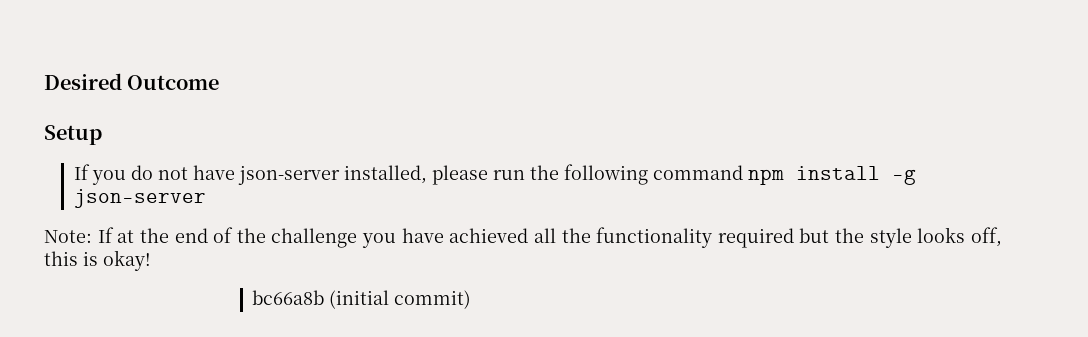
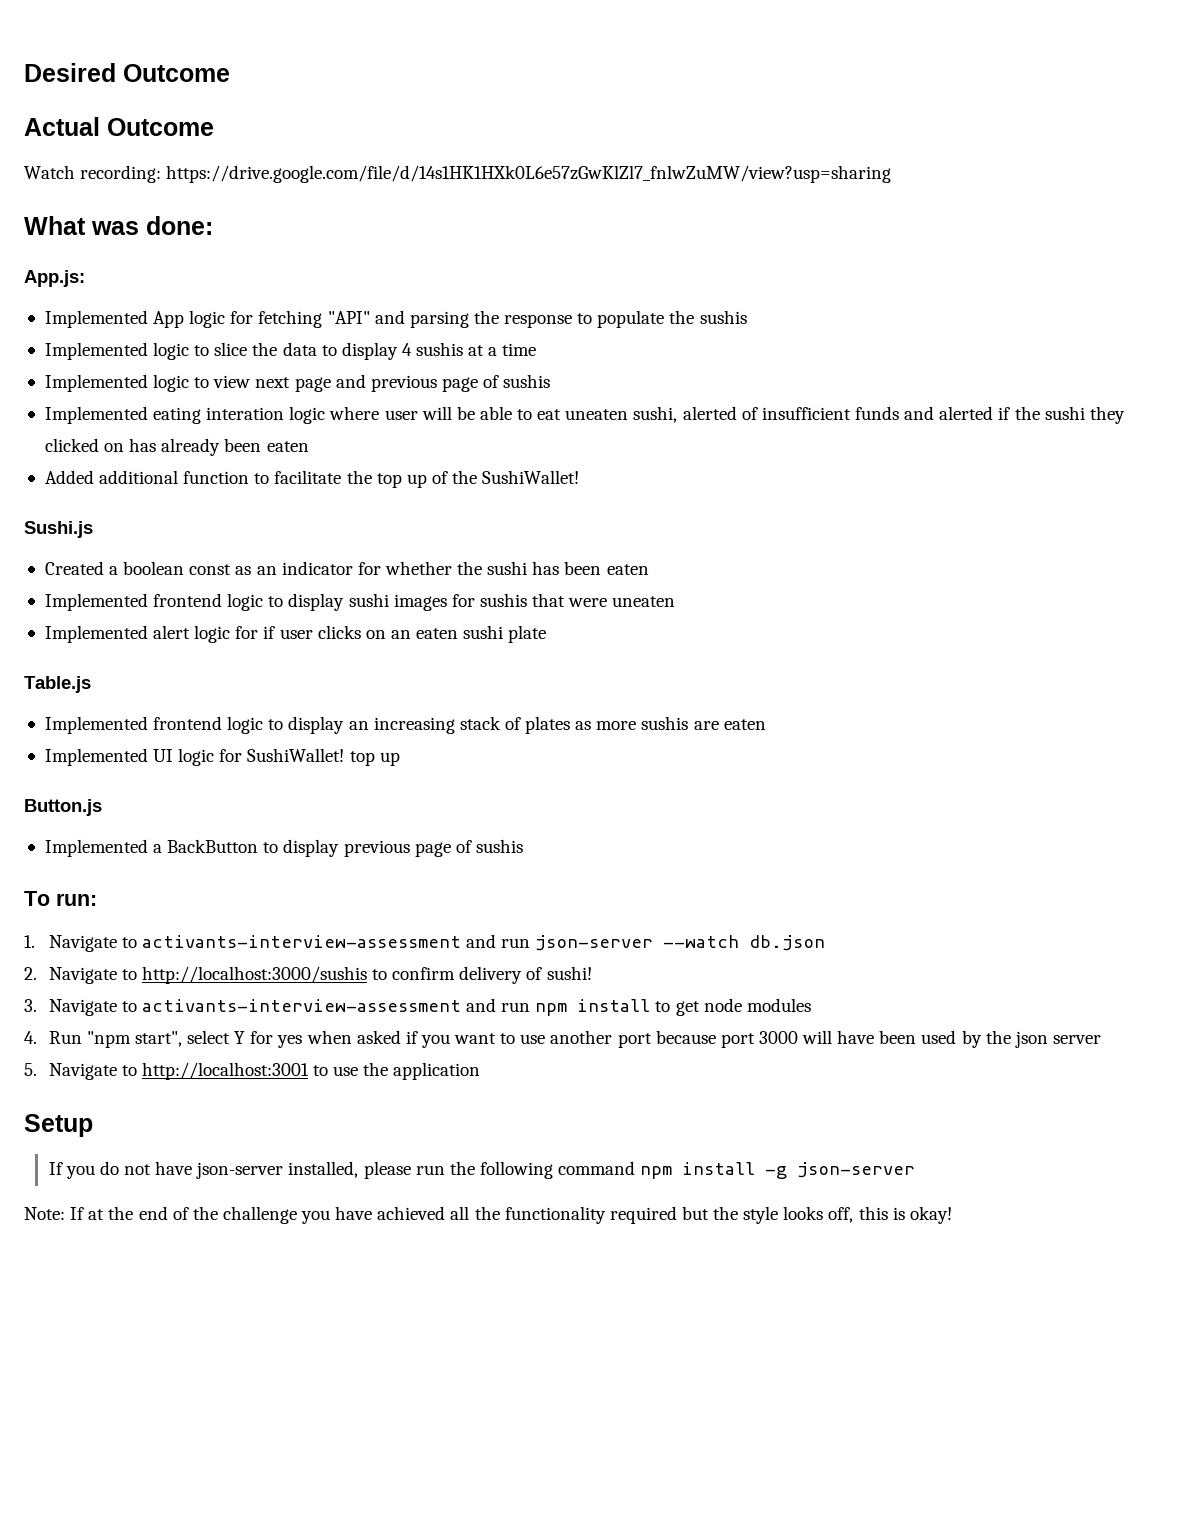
+ Actual Outcome
+ Watch recording: https://drive.google.com/file/d/14s1HK1HXk0L6e57zGwKlZl7_fnlwZuMW/view?usp=sharing
+ What was done:
+ App.js:
+ Implemented App logic for fetching "API" and parsing the response to populate the sushis
+ Implemented logic to slice the data to display 4 sushis at a time
+ Implemented logic to view next page and previous page of sushis
+ Implemented eating interation logic where user will be able to eat uneaten sushi, alerted of insufficient funds and alerted if the sushi they clicked on has already been eaten
+ Added additional function to facilitate the top up of the SushiWallet!
+ Sushi.js
+ Created a boolean const as an indicator for whether the sushi has been eaten
+ Implemented frontend logic to display sushi images for sushis that were uneaten
+ Implemented alert logic for if user clicks on an eaten sushi plate
+ Table.js
+ Implemented frontend logic to display an increasing stack of plates as more sushis are eaten
+ Implemented UI logic for SushiWallet! top up
+ Button.js
+ Implemented a BackButton to display previous page of sushis
+ To run:
+ 1. Navigate to activants-interview-assessment and run json-server --watch db.json
+ 2. Navigate to http://localhost:3000/sushis to confirm delivery of sushi!
+ 3. Navigate to activants-interview-assessment and run npm install to get node modules
+ 4. Run "npm start", select Y for yes when asked if you want to use another port because port 3000 will have been used by the json server
+ 5. Navigate to http://localhost:3001 to use the application
- bc66a8b (initial commit)

